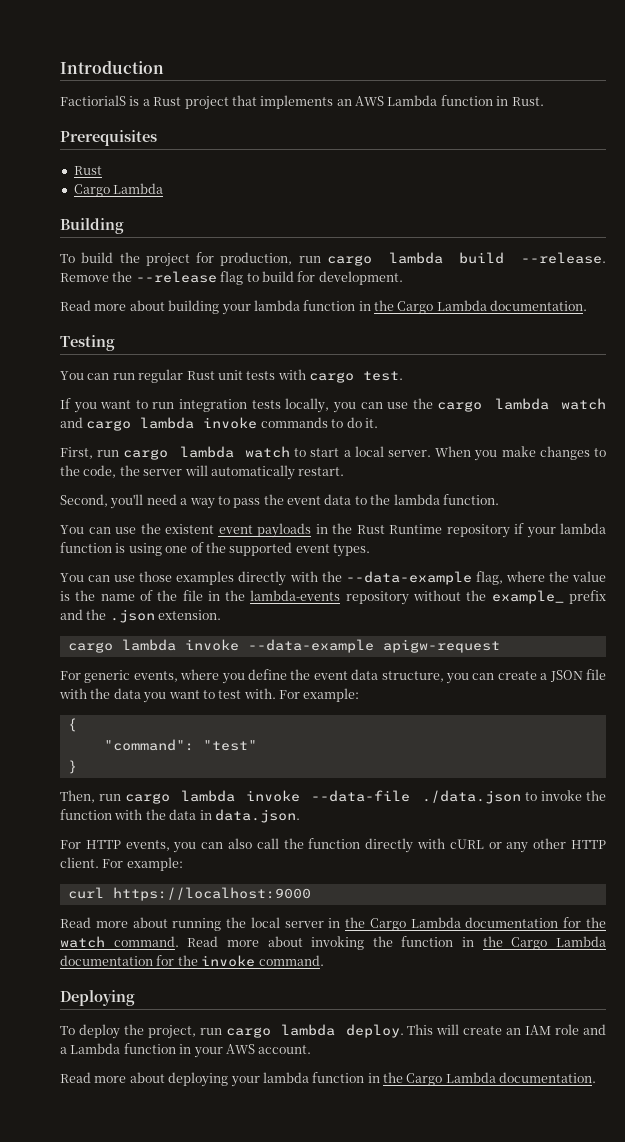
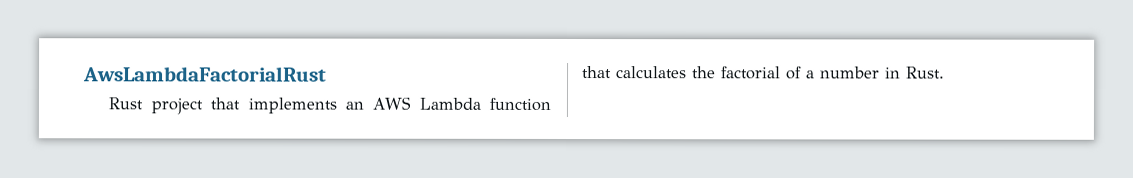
- Introduction
- FactiorialS is a Rust project that implements an AWS Lambda function in Rust.
- Prerequisites
- Rust
- Cargo Lambda
- Building
- To build the project for production, run cargo lambda build --release. Remove the --release flag to build for development.
- Read more about building your lambda function in the Cargo Lambda documentation.
- Testing
- You can run regular Rust unit tests with cargo test.
- If you want to run integration tests locally, you can use the cargo lambda watch and cargo lambda invoke commands to do it.
- First, run cargo lambda watch to start a local server. When you make changes to the code, the server will automatically restart.
- Second, you'll need a way to pass the event data to the lambda function.
- You can use the existent event payloads in the Rust Runtime repository if your lambda function is using one of the supported event types.
- You can use those examples directly with the --data-example flag, where the value is the name of the file in the lambda-events repository without the example_ prefix and the .json extension.
- cargo lambda invoke --data-example apigw-request
- For generic events, where you define the event data structure, you can create a JSON file with the data you want to test with. For example:
- {
- "command": "test"
- }
- Then, run cargo lambda invoke --data-file ./data.json to invoke the function with the data in data.json.
- For HTTP events, you can also call the function directly with cURL or any other HTTP client. For example:
- curl https://localhost:9000
- Read more about running the local server in the Cargo Lambda documentation for the watch command. Read more about invoking the function in the Cargo Lambda documentation for the invoke command.
- Deploying
- To deploy the project, run cargo lambda deploy. This will create an IAM role and a Lambda function in your AWS account.
- Read more about deploying your lambda function in the Cargo Lambda documentation.
+ AwsLambdaFactorialRust
+ Rust project that implements an AWS Lambda function that calculates the factorial of a number in Rust.

